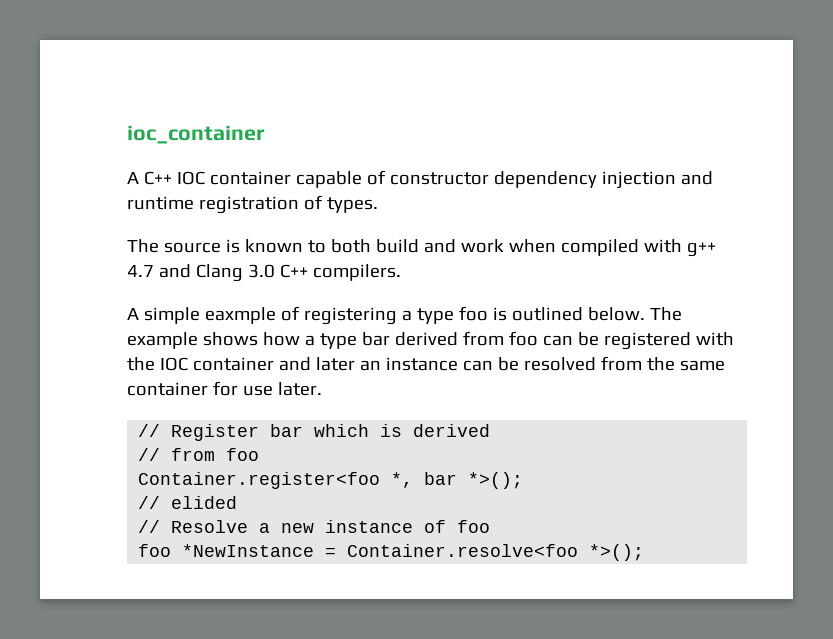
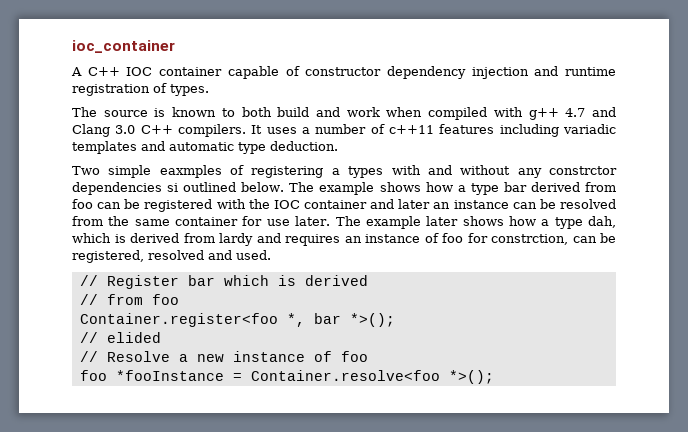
- The source is known to both build and work when compiled with g++ 4.7 and Clang 3.0 C++ compilers.
- A simple eaxmple of registering a type foo is outlined below.
+ The source is known to both build and work when compiled with g++ 4.7 and Clang 3.0 C++ compilers. It uses a number of c++11 features including variadic templates and automatic type deduction.
+ Two simple eaxmples of registering a types with and without any constrctor dependencies si outlined below.
+ The example later shows how a type dah, which is derived from lardy and requires an instance of foo for constrction, can be registered, resolved and used.
- foo *NewInstance = Container.resolve<foo *>();
+ foo *fooInstance = Container.resolve<foo *>();

